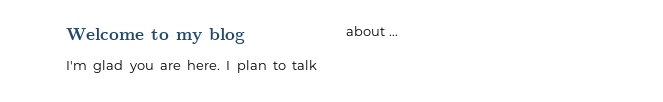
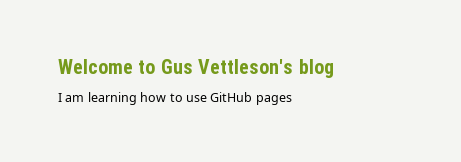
- Welcome to my blog
+ Welcome to Gus Vettleson's blog
- I'm glad you are here. I plan to talk about ...
+ I am learning how to use GitHub pages

